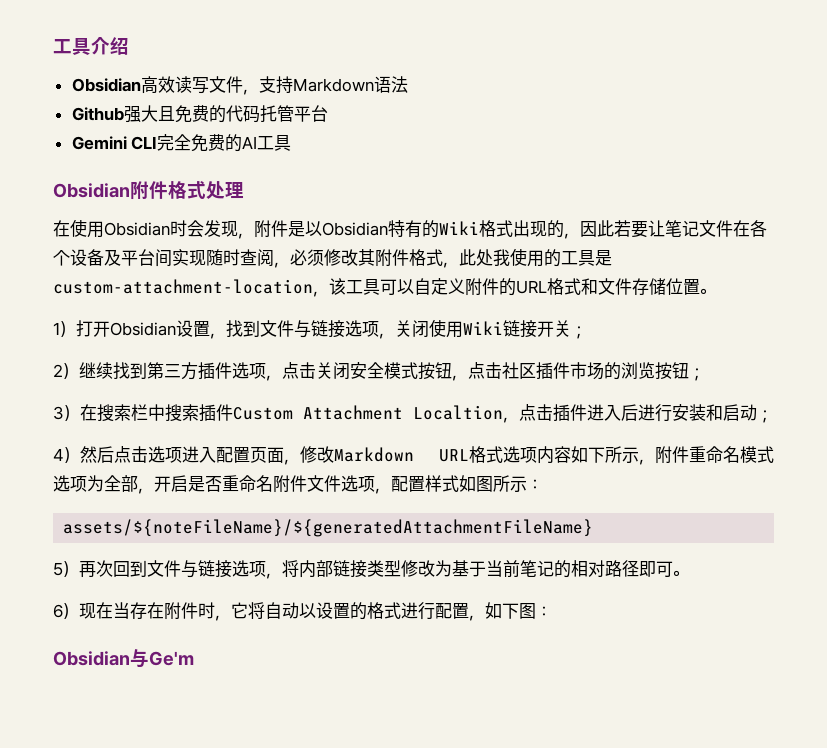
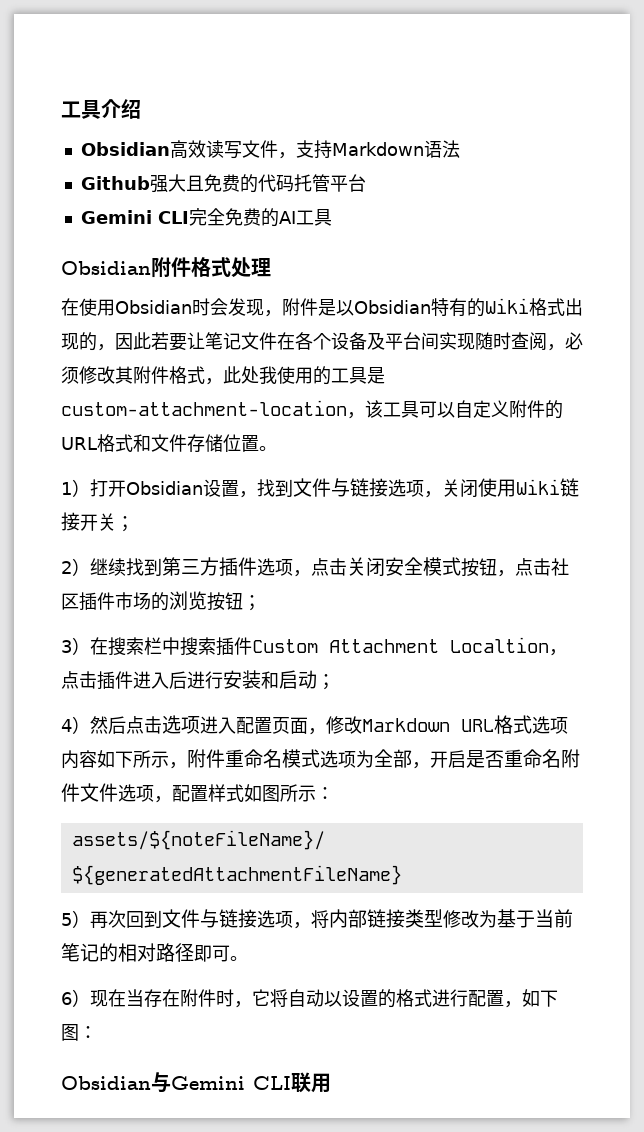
- Obsidian与Ge'm
+ Obsidian与Gemini CLI联用

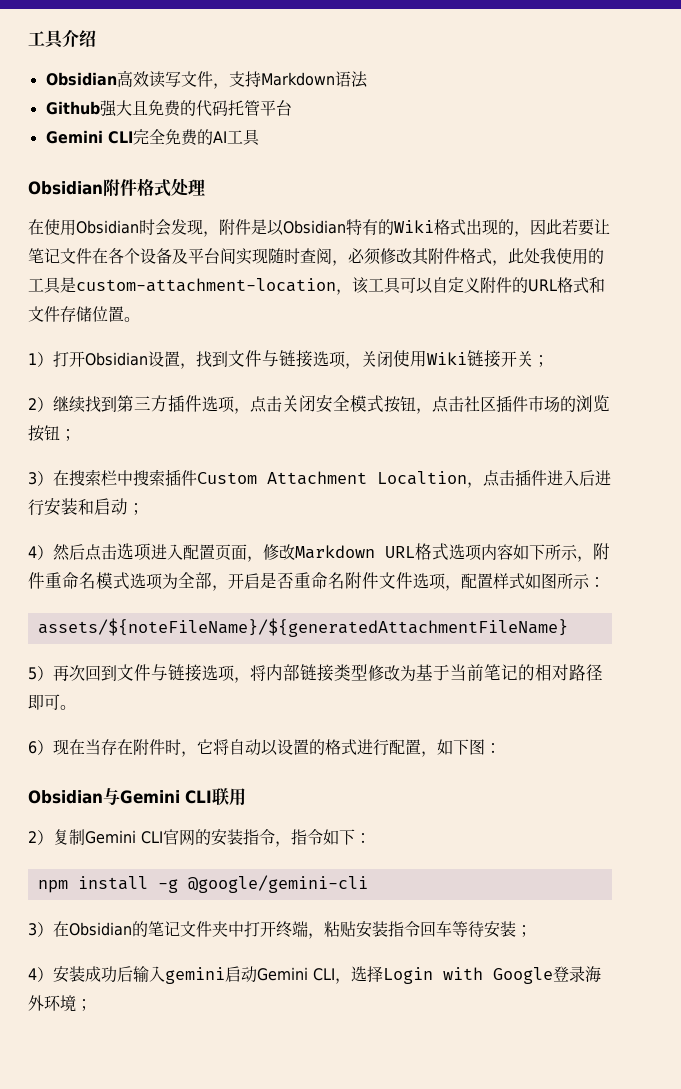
+ 2）复制Gemini CLI官网的安装指令，指令如下：
+ npm install -g @google/gemini-cli
+ 3）在Obsidian的笔记文件夹中打开终端，粘贴安装指令回车等待安装；
+ 4）安装成功后输入gemini启动Gemini CLI，选择Login with Google登录海外环境；

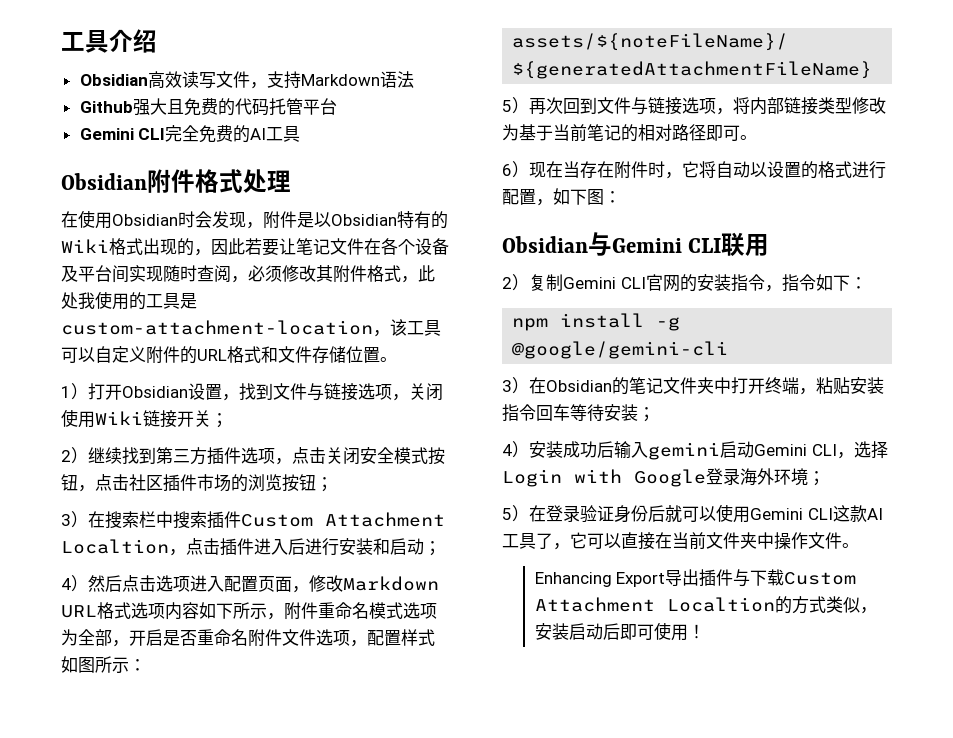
+ 5）在登录验证身份后就可以使用Gemini CLI这款AI工具了，它可以直接在当前文件夹中操作文件。
+ Enhancing Export导出插件与下载Custom Attachment Localtion的方式类似，安装启动后即可使用！

